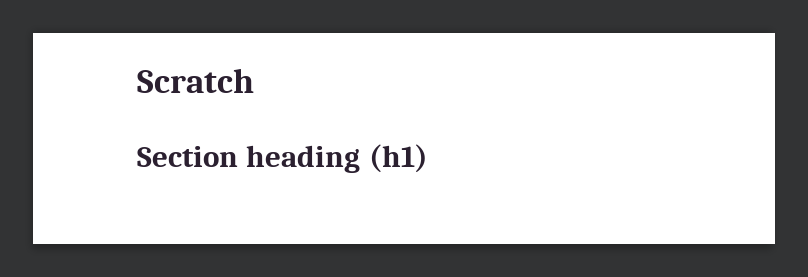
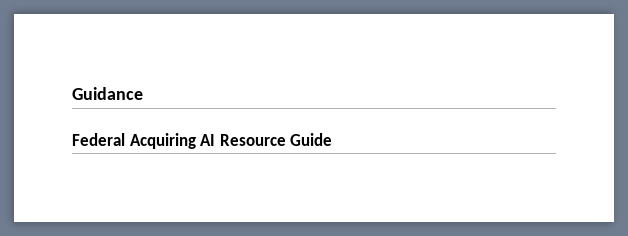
- Scratch
- Section heading (h1)
+ Guidance
+ Federal Acquiring AI Resource Guide

